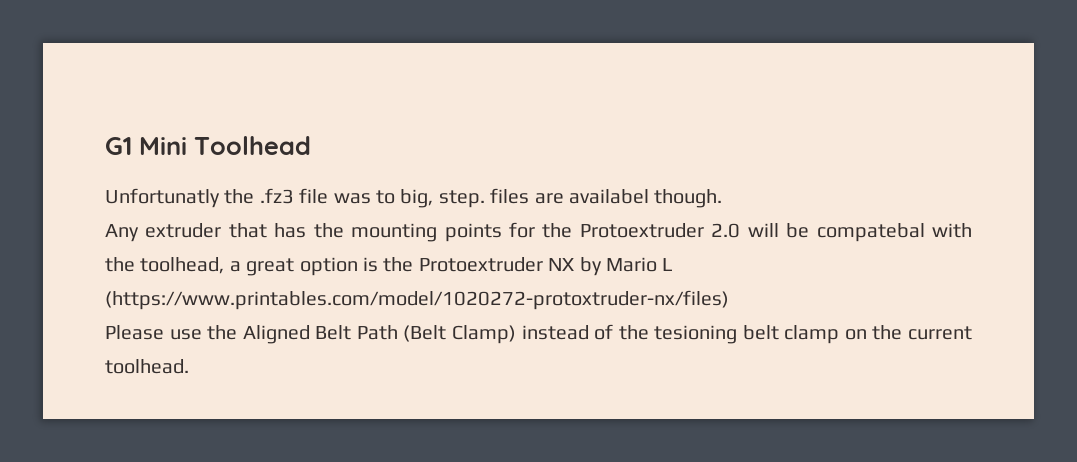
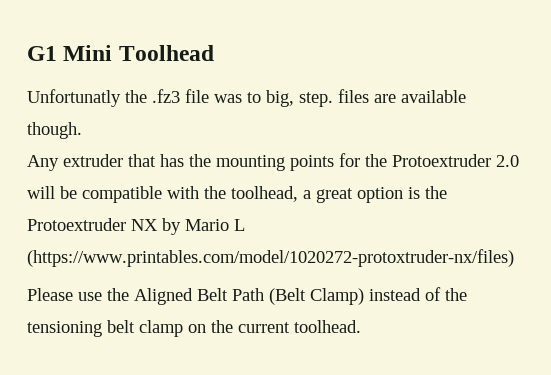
- Unfortunatly the .fz3 file was to big, step. files are availabel though.
+ Unfortunatly the .fz3 file was to big, step. files are available though.
- Any extruder that has the mounting points for the Protoextruder 2.0 will be compatebal with the toolhead, a great option is the Protoextruder NX by Mario L (https://www.printables.com/model/1020272-protoxtruder-nx/files)
+ Any extruder that has the mounting points for the Protoextruder 2.0 will be compatible with the toolhead, a great option is the Protoextruder NX by Mario L (https://www.printables.com/model/1020272-protoxtruder-nx/files)
- Please use the Aligned Belt Path (Belt Clamp) instead of the tesioning belt clamp on the current toolhead.
+ Please use the Aligned Belt Path (Belt Clamp) instead of the tensioning belt clamp on the current toolhead.

